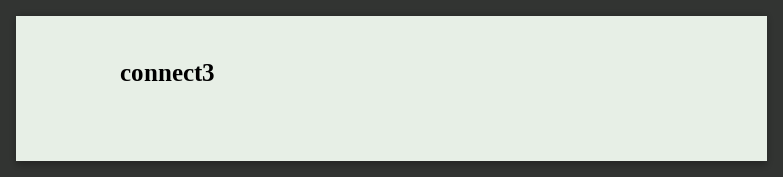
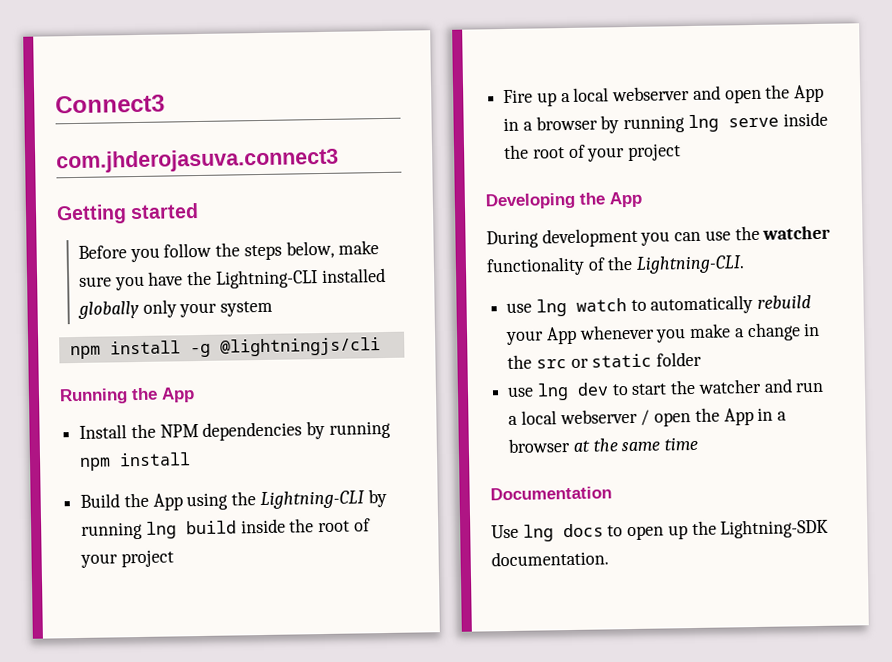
- connect3
+ Connect3
+ com.jhderojasuva.connect3
+ Getting started
+ Before you follow the steps below, make sure you have the Lightning-CLI installed globally only your system
+ npm install -g @lightningjs/cli
+ Running the App
+ Install the NPM dependencies by running npm install
+ Build the App using the Lightning-CLI by running lng build inside the root of your project
+ Fire up a local webserver and open the App in a browser by running lng serve inside the root of your project
+ Developing the App
+ During development you can use the watcher functionality of the Lightning-CLI.
+ use lng watch to automatically rebuild your App whenever you make a change in the src or static folder
+ use lng dev to start the watcher and run a local webserver / open the App in a browser at the same time
+ Documentation
+ Use lng docs to open up the Lightning-SDK documentation.

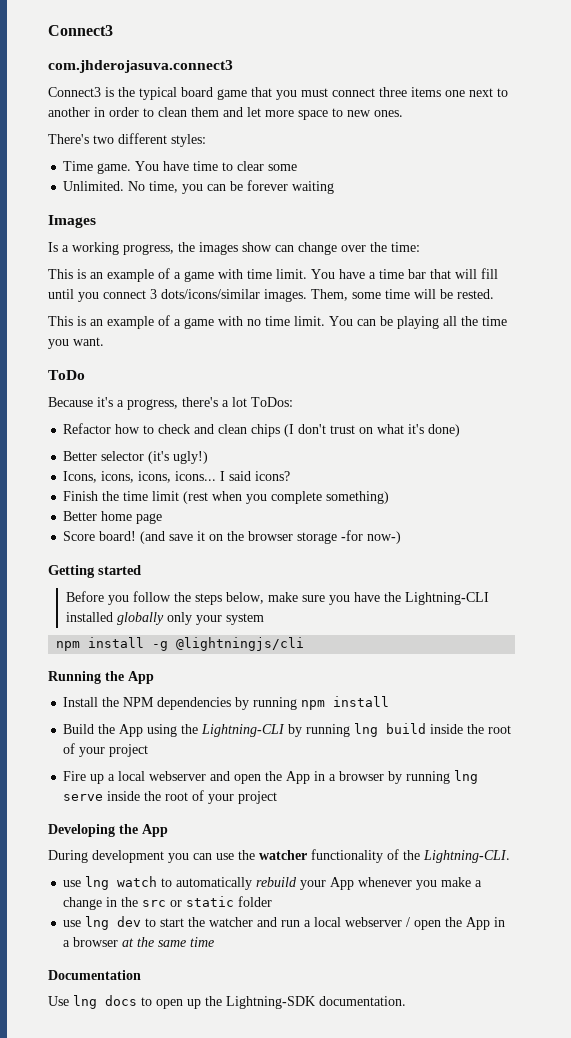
+ Connect3 is the typical board game that you must connect three items one next to another in order to clean them and let more space to new ones.
+ There's two different styles:
+ Time game. You have time to clear some
+ Unlimited. No time, you can be forever waiting
+ Images
+ Is a working progress, the images show can change over the time:
+ This is an example of a game with time limit. You have a time bar that will fill until you connect 3 dots/icons/similar images. Them, some time will be rested.
+ This is an example of a game with no time limit. You can be playing all the time you want.
+ ToDo
+ Because it's a progress, there's a lot ToDos:
+ Refactor how to check and clean chips (I don't trust on what it's done)
+ Better selector (it's ugly!)
+ Icons, icons, icons, icons... I said icons?
+ Finish the time limit (rest when you complete something)
+ Better home page
+ Score board! (and save it on the browser storage -for now-)

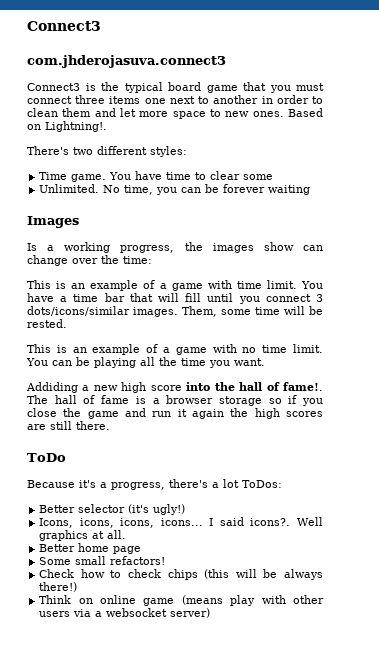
+ Based on Lightning!.
+ Addiding a new high score into the hall of fame!. The hall of fame is a browser storage so if you close the game and run it again the high scores are still there.
- Refactor how to check and clean chips (I don't trust on what it's done)
- I said icons?
- Finish the time limit (rest when you complete something)
+ I said icons?. Well graphics at all.
  Better home page
- Score board! (and save it on the browser storage -for now-)
- Getting started
- Before you follow the steps below, make sure you have the Lightning-CLI installed globally only your system
- npm install -g @lightningjs/cli
- Running the App
- Install the NPM dependencies by running npm install
- Build the App using the Lightning-CLI by running lng build inside the root of your project
- Fire up a local webserver and open the App in a browser by running lng serve inside the root of your project
- Developing the App
- During development you can use the watcher functionality of the Lightning-CLI.
- use lng watch to automatically rebuild your App whenever you make a change in the src or static folder
- use lng dev to start the watcher and run a local webserver / open the App in a browser at the same time
- Documentation
- Use lng docs to open up the Lightning-SDK documentation.
+ Some small refactors!
+ Check how to check chips (this will be always there!)
+ Think on online game (means play with other users via a websocket server)

